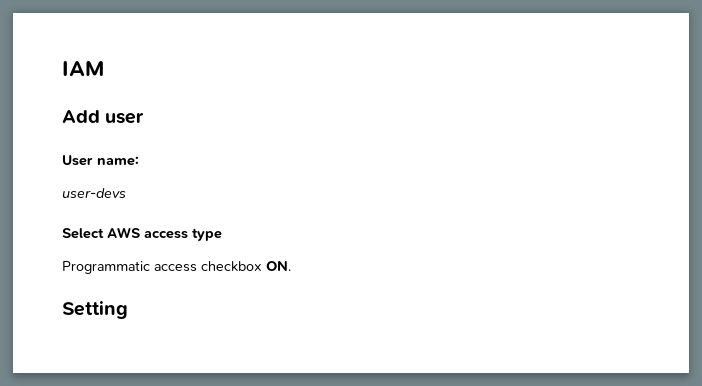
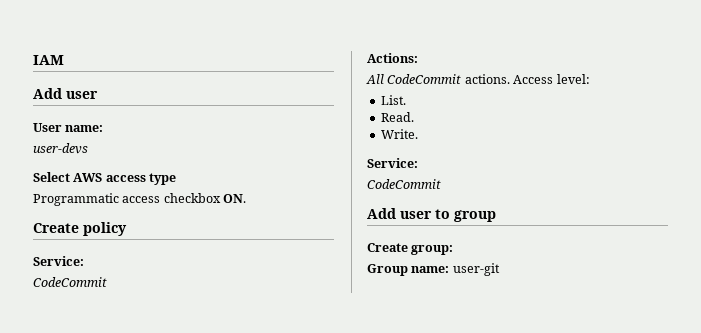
- Setting
+ Create policy
+ Service:
+ CodeCommit
+ Actions:
+ All CodeCommit actions. Access level:
+ List.
+ Read.
+ Write.
+ Service:
+ CodeCommit
+ Add user to group
+ Create group:
+ Group name: user-git

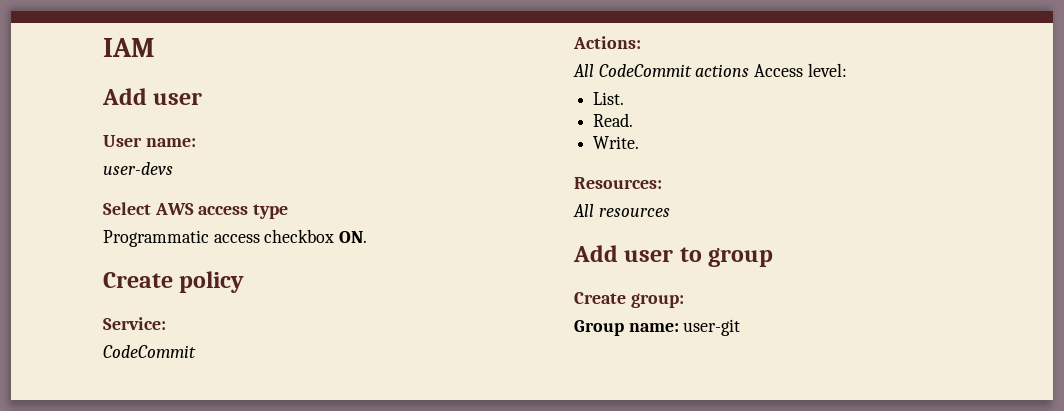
- All CodeCommit actions. Access level:
+ All CodeCommit actions Access level:
  Write.
- Service:
- CodeCommit
+ Resources:
+ All resources

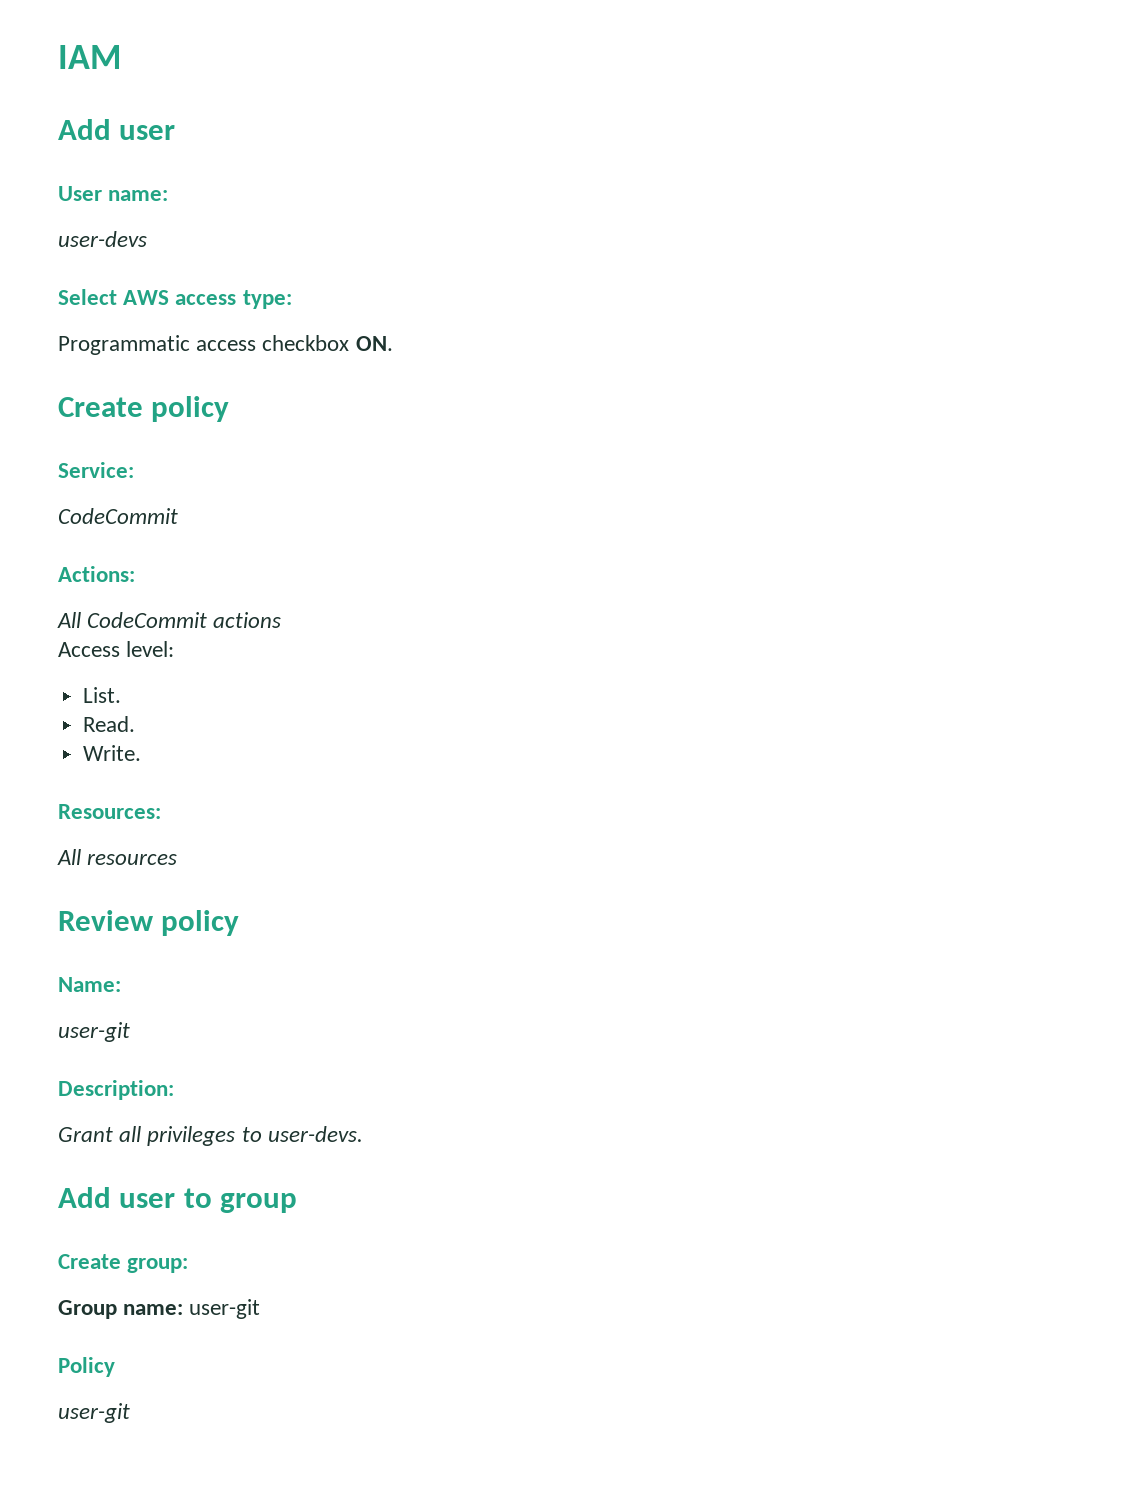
- Select AWS access type
+ Select AWS access type:
- All CodeCommit actions Access level:
+ All CodeCommit actions
+ Access level:
+ Review policy
+ Name:
+ user-git
+ Description:
+ Grant all privileges to user-devs.
+ Policy
+ user-git

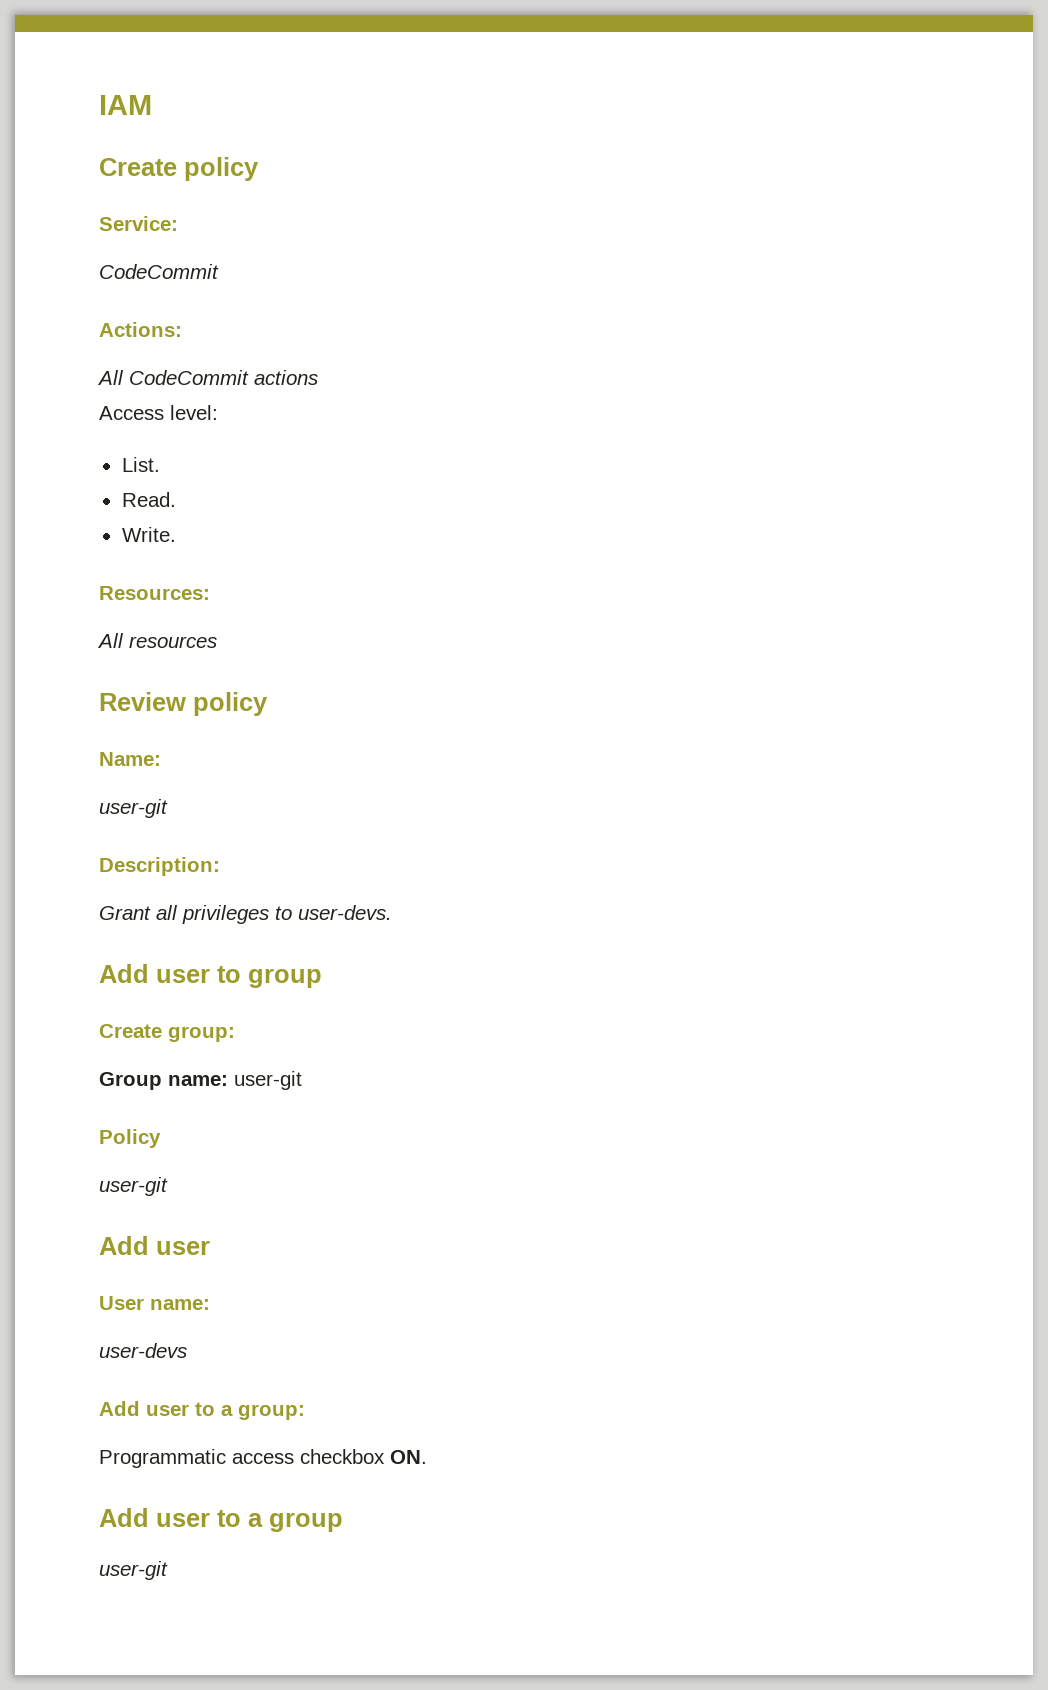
  IAM
- Add user
- User name:
- user-devs
- Select AWS access type:
- Programmatic access checkbox ON.
  Policy
+ user-git
+ Add user
+ User name:
+ user-devs
+ Add user to a group:
+ Programmatic access checkbox ON.
+ Add user to a group

